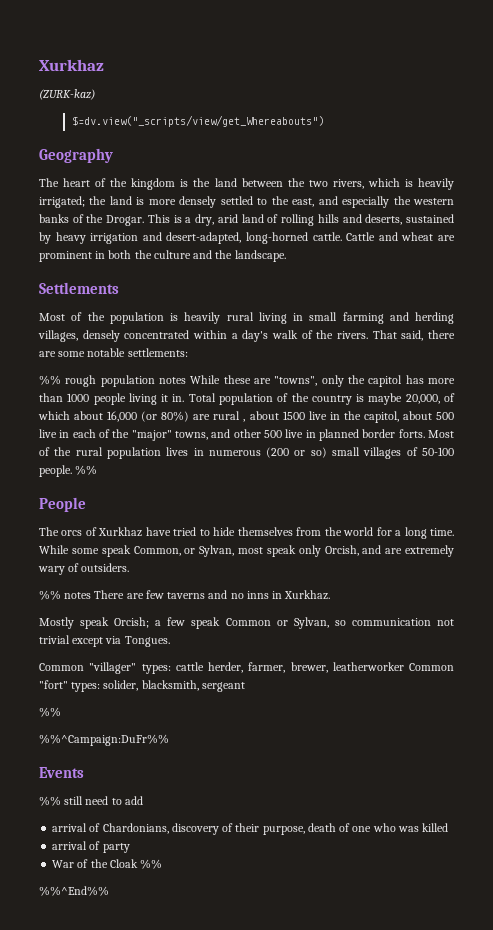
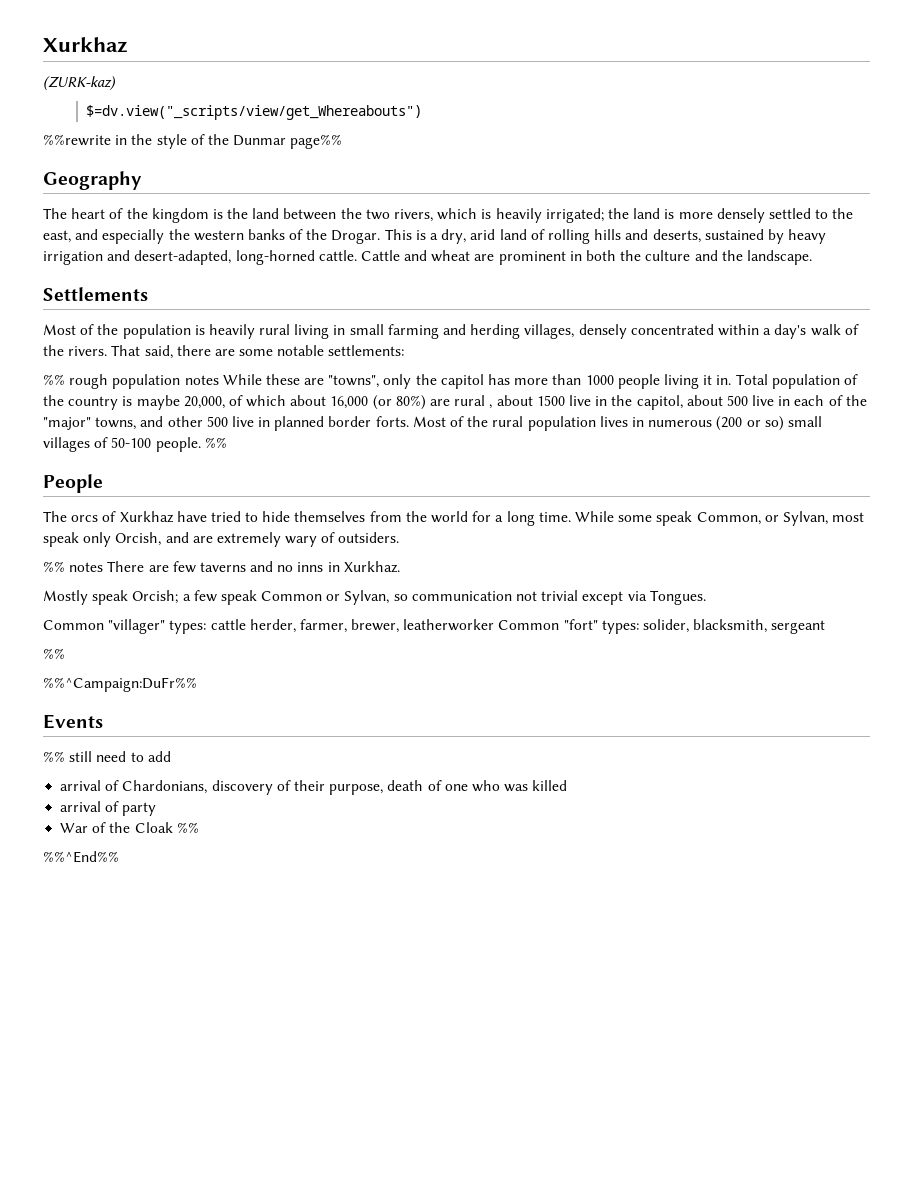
+ %%rewrite in the style of the Dunmar page%%

